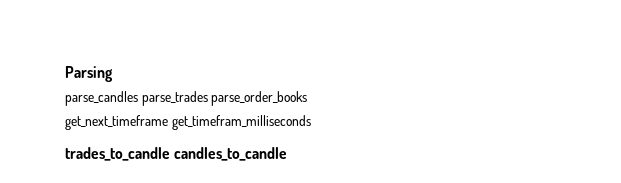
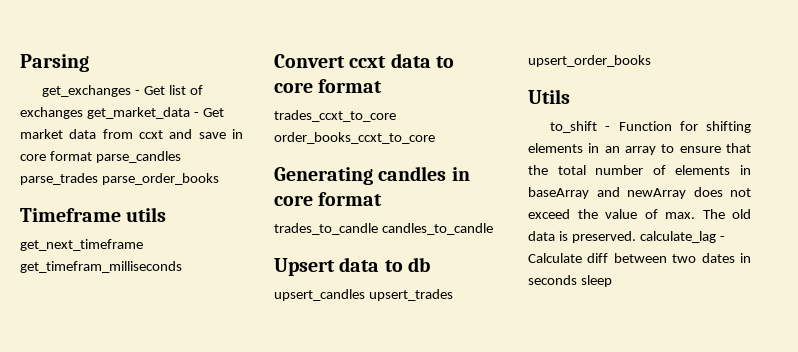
- parse_candles parse_trades parse_order_books
+ get_exchanges - Get list of exchanges get_market_data - Get market data from ccxt and save in core format parse_candles parse_trades parse_order_books
+ Timeframe utils
+ Convert ccxt data to core format
+ trades_ccxt_to_core order_books_ccxt_to_core
+ Generating candles in core format
  trades_to_candle candles_to_candle
+ Upsert data to db
+ upsert_candles upsert_trades upsert_order_books
+ Utils
+ to_shift - Function for shifting elements in an array to ensure that the total number of elements in baseArray and newArray does not exceed the value of max. The old data is preserved. calculate_lag - Calculate diff between two dates in seconds sleep

